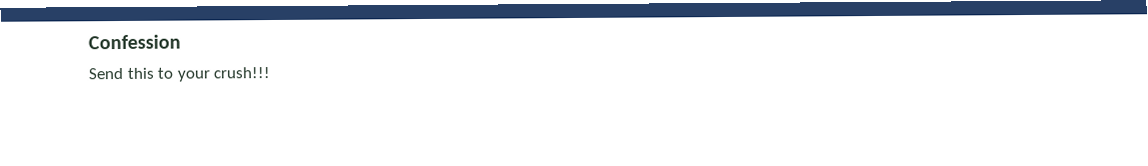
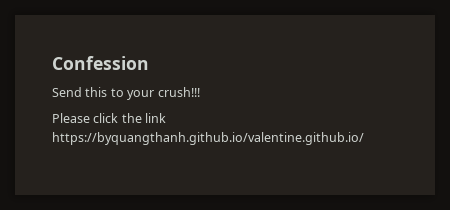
+ Please click the link https://byquangthanh.github.io/valentine.github.io/

